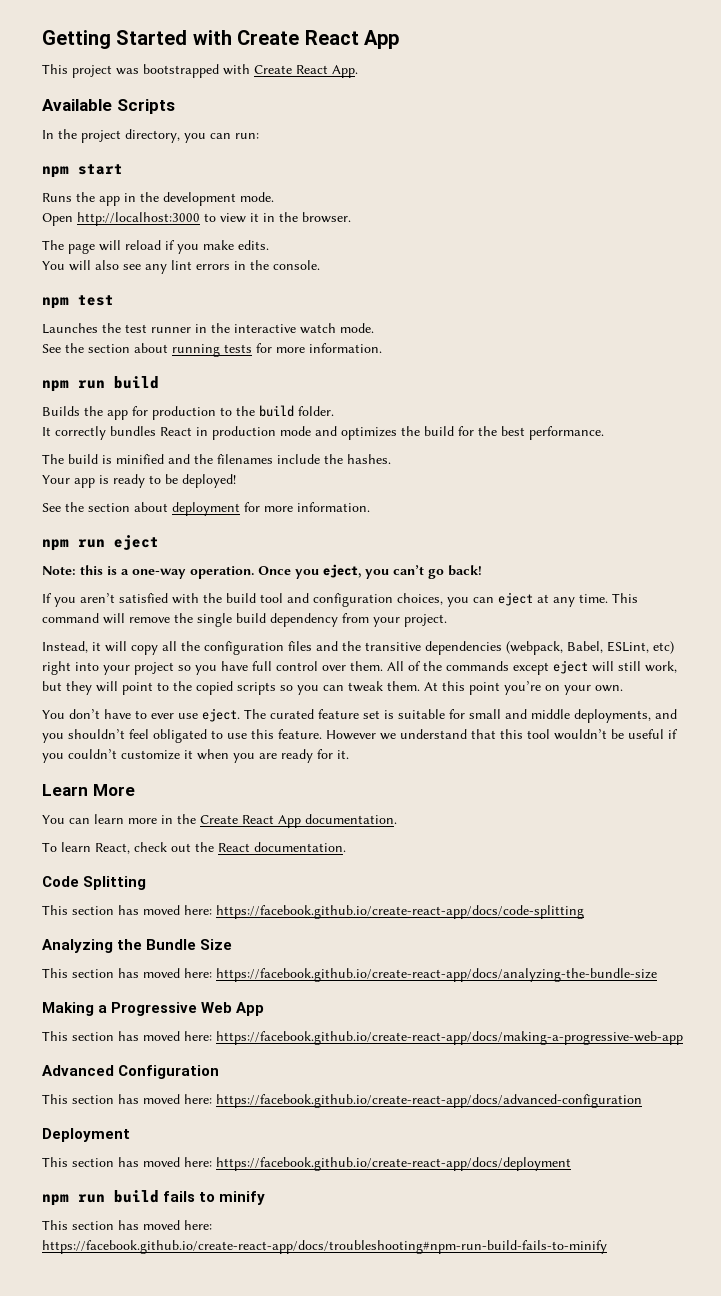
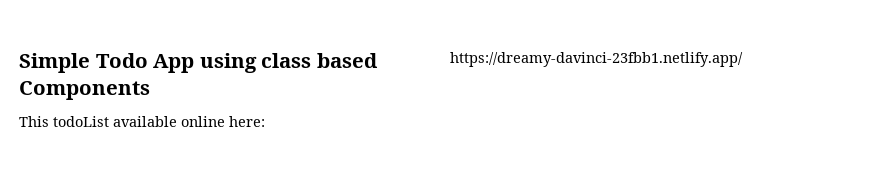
- Getting Started with Create React App
- This project was bootstrapped with Create React App.
- Available Scripts
- In the project directory, you can run:
- npm start
- Runs the app in the development mode.
- Open http://localhost:3000 to view it in the browser.
- The page will reload if you make edits.
- You will also see any lint errors in the console.
- npm test
- Launches the test runner in the interactive watch mode.
- See the section about running tests for more information.
- npm run build
- Builds the app for production to the build folder.
- It correctly bundles React in production mode and optimizes the build for the best performance.
- The build is minified and the filenames include the hashes.
- Your app is ready to be deployed!
- See the section about deployment for more information.
- npm run eject
- Note: this is a one-way operation. Once you eject, you can’t go back!
- If you aren’t satisfied with the build tool and configuration choices, you can eject at any time. This command will remove the single build dependency from your project.
- Instead, it will copy all the configuration files and the transitive dependencies (webpack, Babel, ESLint, etc) right into your project so you have full control over them. All of the commands except eject will still work, but they will point to the copied scripts so you can tweak them. At this point you’re on your own.
- You don’t have to ever use eject. The curated feature set is suitable for small and middle deployments, and you shouldn’t feel obligated to use this feature. However we understand that this tool wouldn’t be useful if you couldn’t customize it when you are ready for it.
- Learn More
- You can learn more in the Create React App documentation.
- To learn React, check out the React documentation.
- Code Splitting
- This section has moved here: https://facebook.github.io/create-react-app/docs/code-splitting
- Analyzing the Bundle Size
- This section has moved here: https://facebook.github.io/create-react-app/docs/analyzing-the-bundle-size
- Making a Progressive Web App
- This section has moved here: https://facebook.github.io/create-react-app/docs/making-a-progressive-web-app
- Advanced Configuration
- This section has moved here: https://facebook.github.io/create-react-app/docs/advanced-configuration
- Deployment
- This section has moved here: https://facebook.github.io/create-react-app/docs/deployment
- npm run build fails to minify
- This section has moved here: https://facebook.github.io/create-react-app/docs/troubleshooting#npm-run-build-fails-to-minify
+ Simple Todo App using class based Components
+ This todoList available online here: https://dreamy-davinci-23fbb1.netlify.app/

